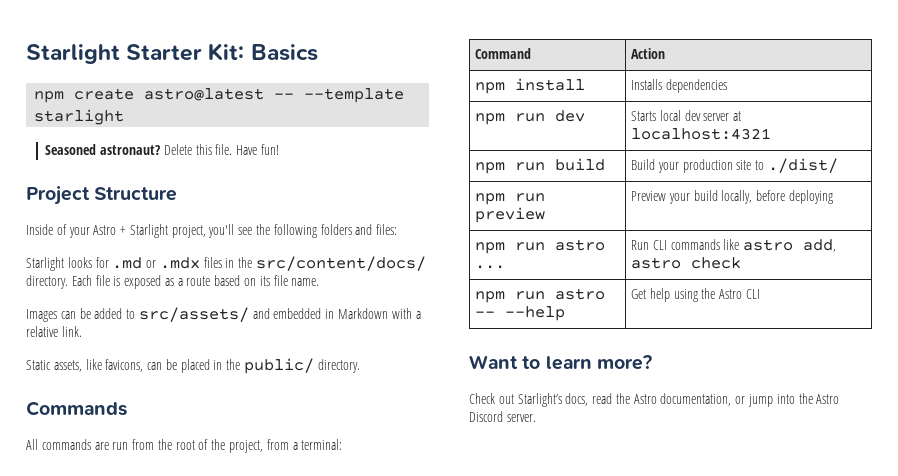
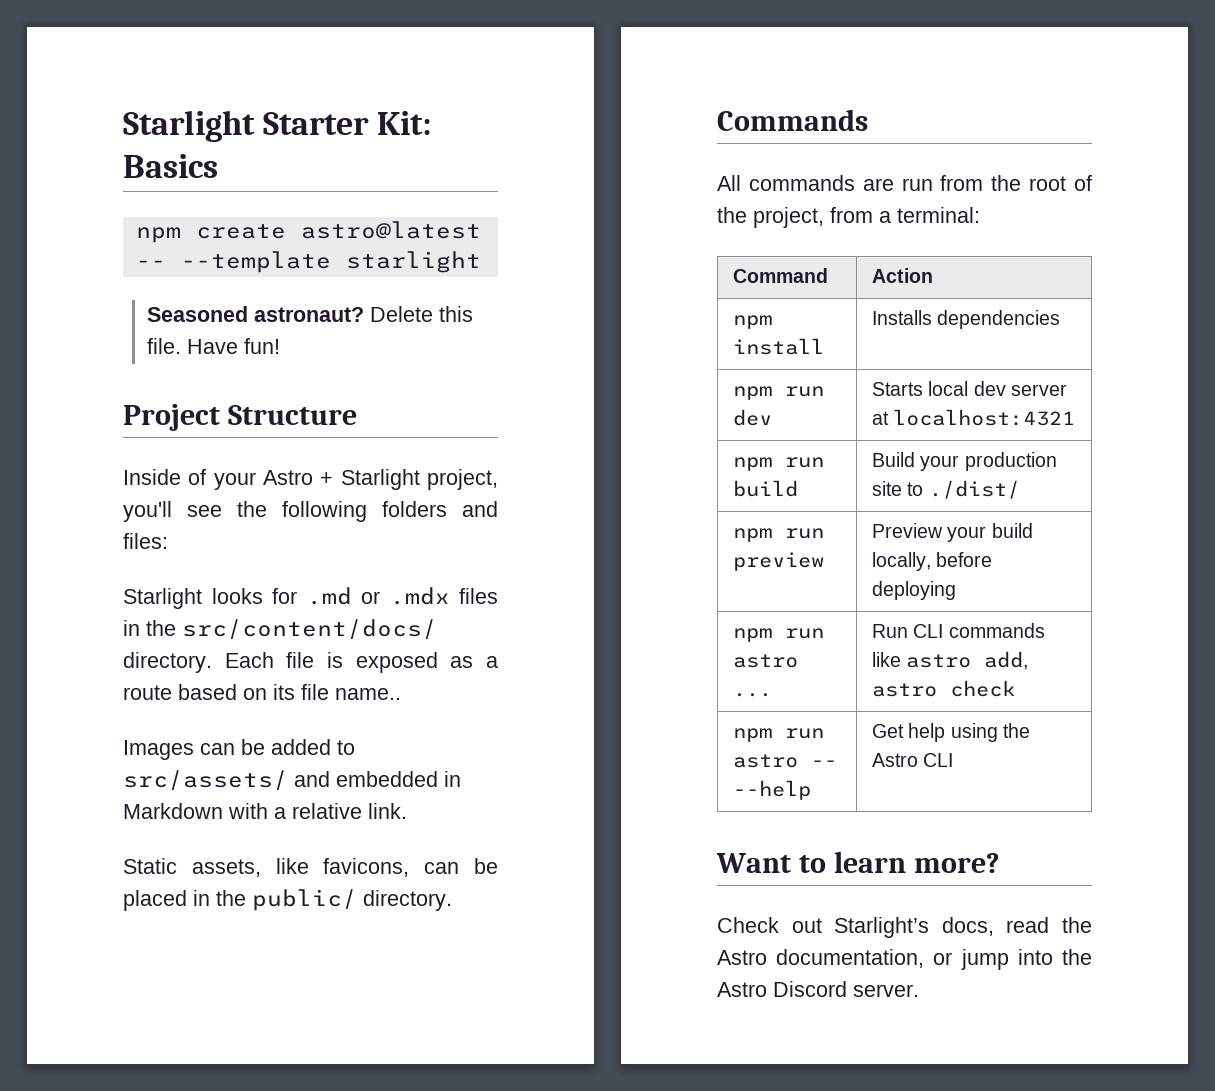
- Each file is exposed as a route based on its file name.
+ Each file is exposed as a route based on its file name..

